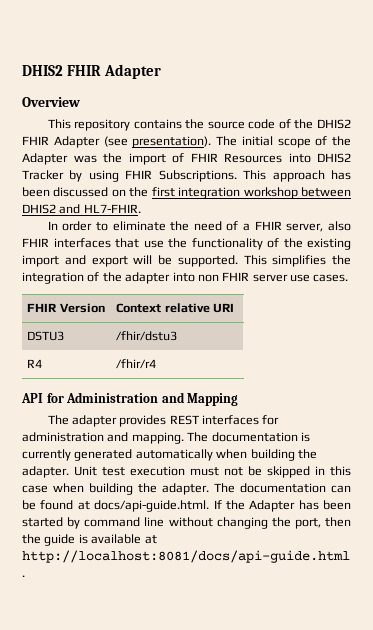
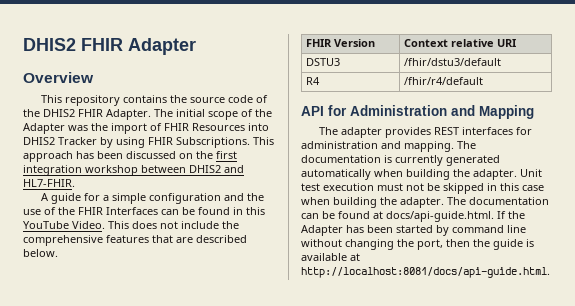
- This repository contains the source code of the DHIS2 FHIR Adapter (see presentation).
+ This repository contains the source code of the DHIS2 FHIR Adapter.
- In order to eliminate the need of a FHIR server, also FHIR interfaces that use the functionality of the existing import and export will be supported. This simplifies the integration of the adapter into non FHIR server use cases.
+ A guide for a simple configuration and the use of the FHIR Interfaces can be found in this YouTube Video. This does not include the comprehensive features that are described below.
- DSTU3 | /fhir/dstu3
+ DSTU3 | /fhir/dstu3/default
- R4 | /fhir/r4
+ R4 | /fhir/r4/default

